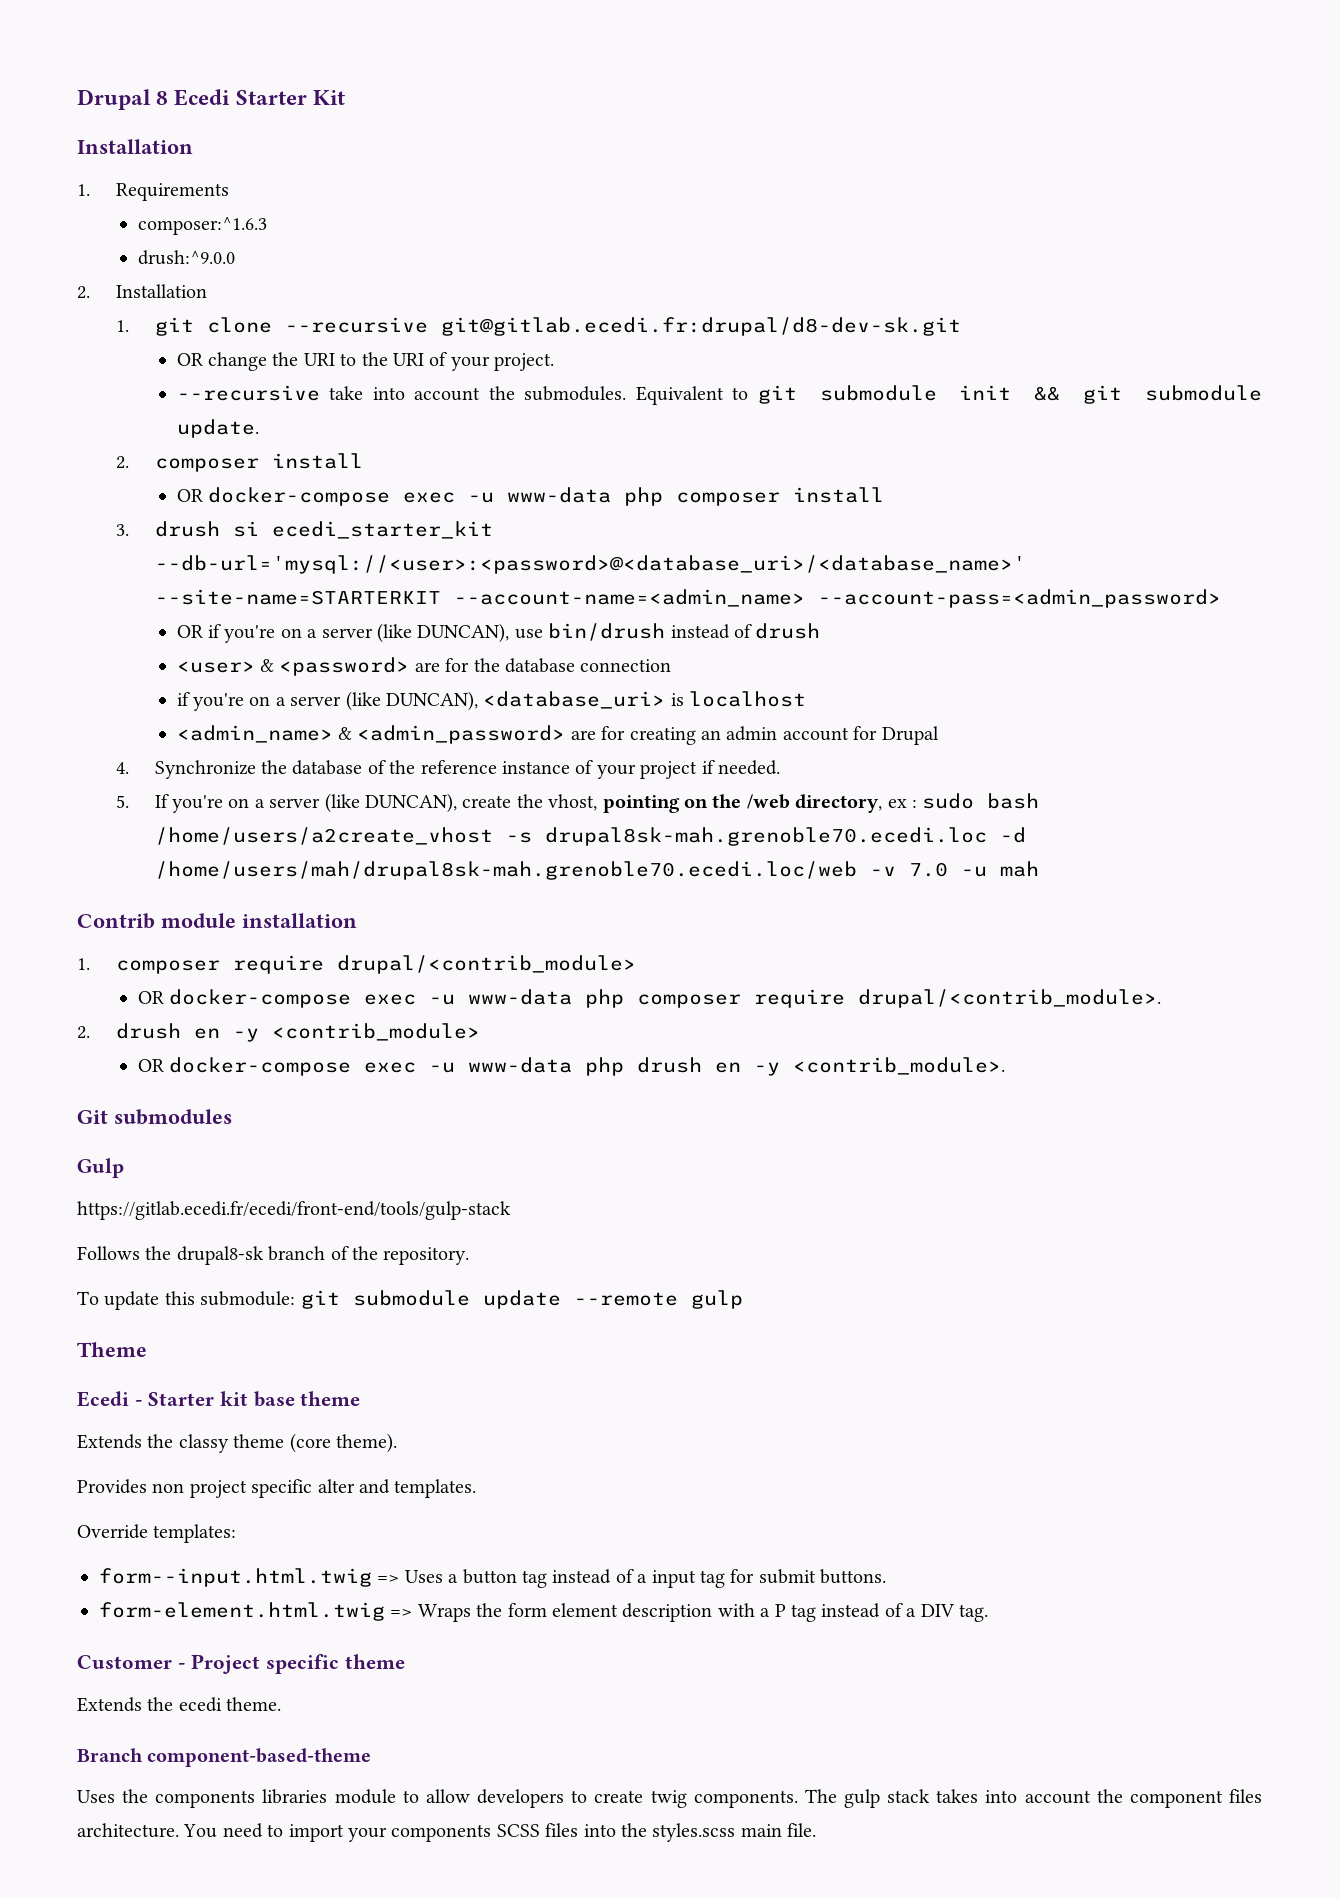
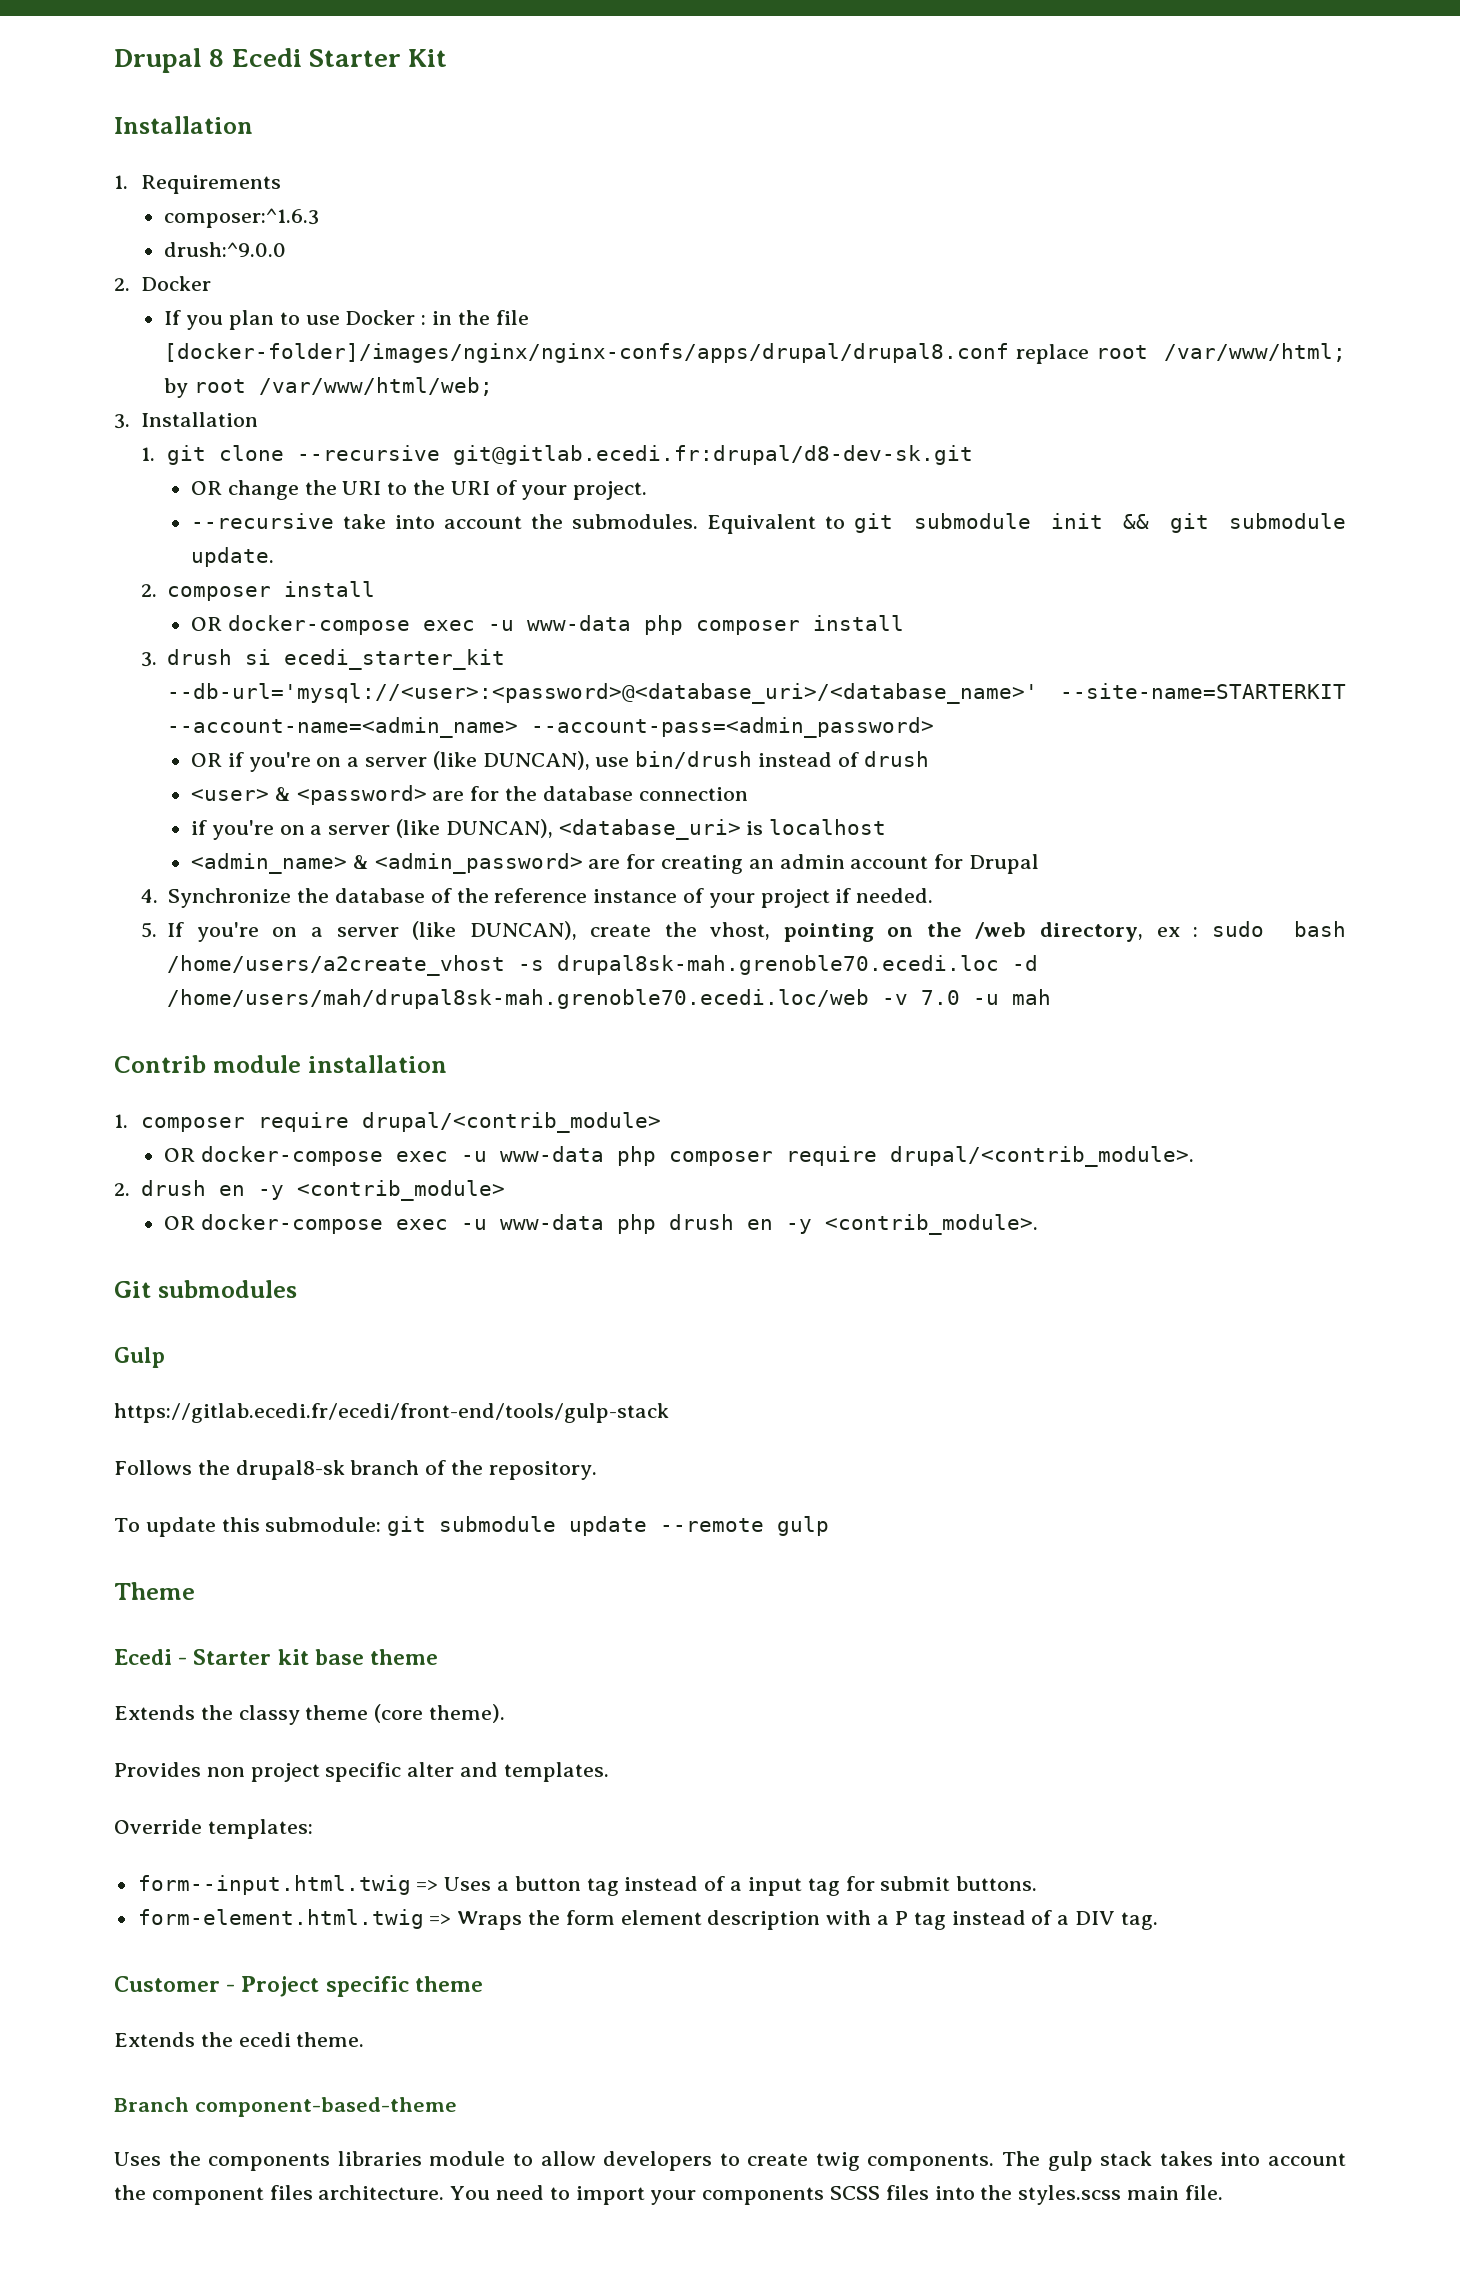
- 2. Installation
+ 2. Docker
+ If you plan to use Docker : in the file [docker-folder]/images/nginx/nginx-confs/apps/drupal/drupal8.conf replace root /var/www/html; by root /var/www/html/web;
+ 3. Installation

